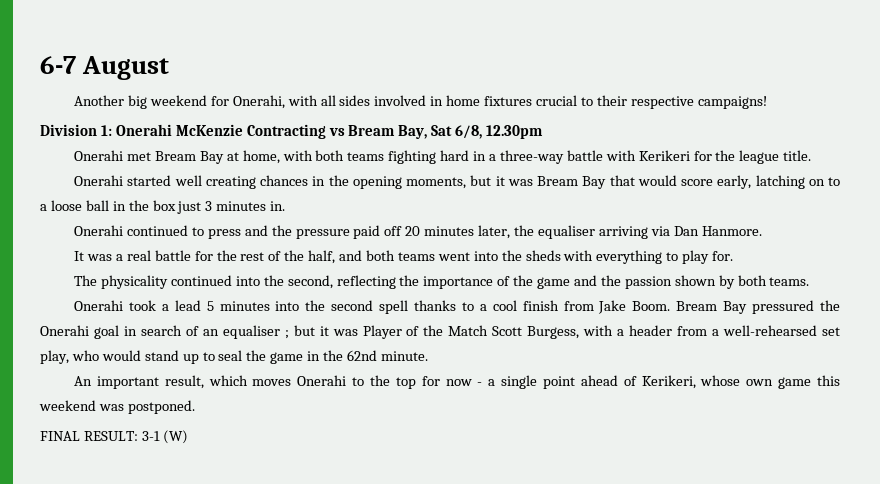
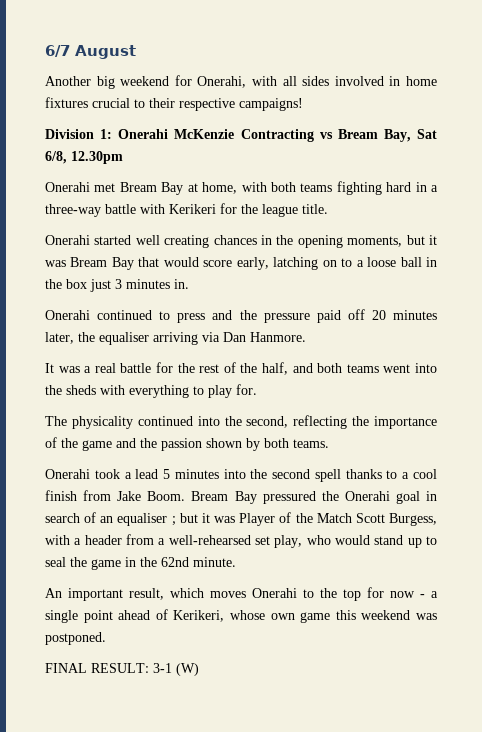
- 6-7 August
+ 6/7 August

